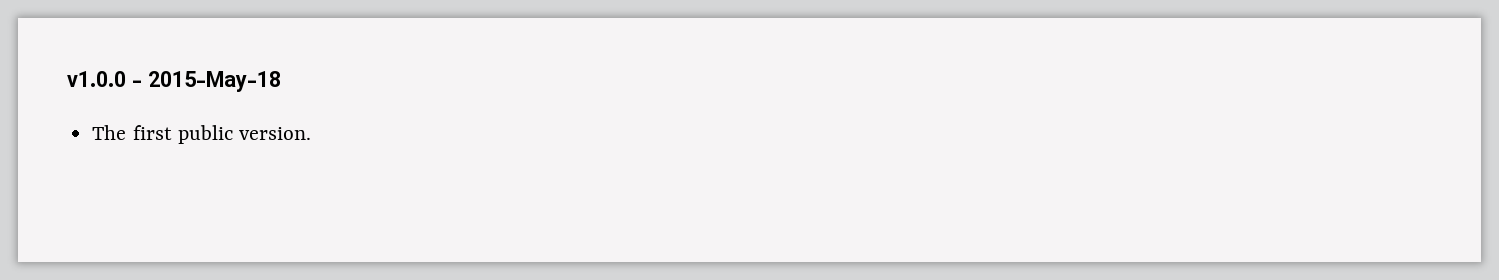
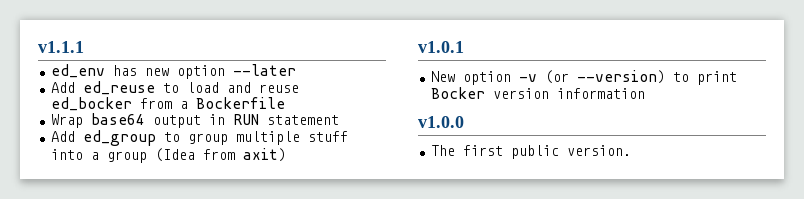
+ v1.1.1
+ ed_env has new option --later
+ Add ed_reuse to load and reuse ed_bocker from a Bockerfile
+ Wrap base64 output in RUN statement
+ Add ed_group to group multiple stuff into a group (Idea from axit)
+ v1.0.1
+ New option -v (or --version) to print Bocker version information
- v1.0.0 - 2015-May-18
+ v1.0.0

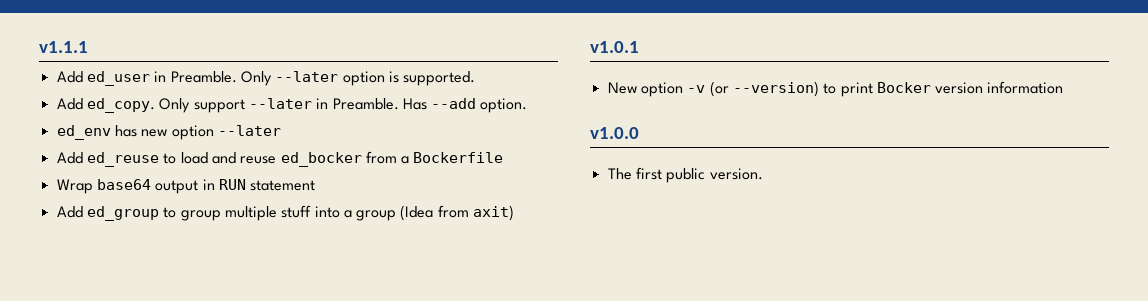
+ Add ed_user in Preamble. Only --later option is supported.
+ Add ed_copy. Only support --later in Preamble. Has --add option.

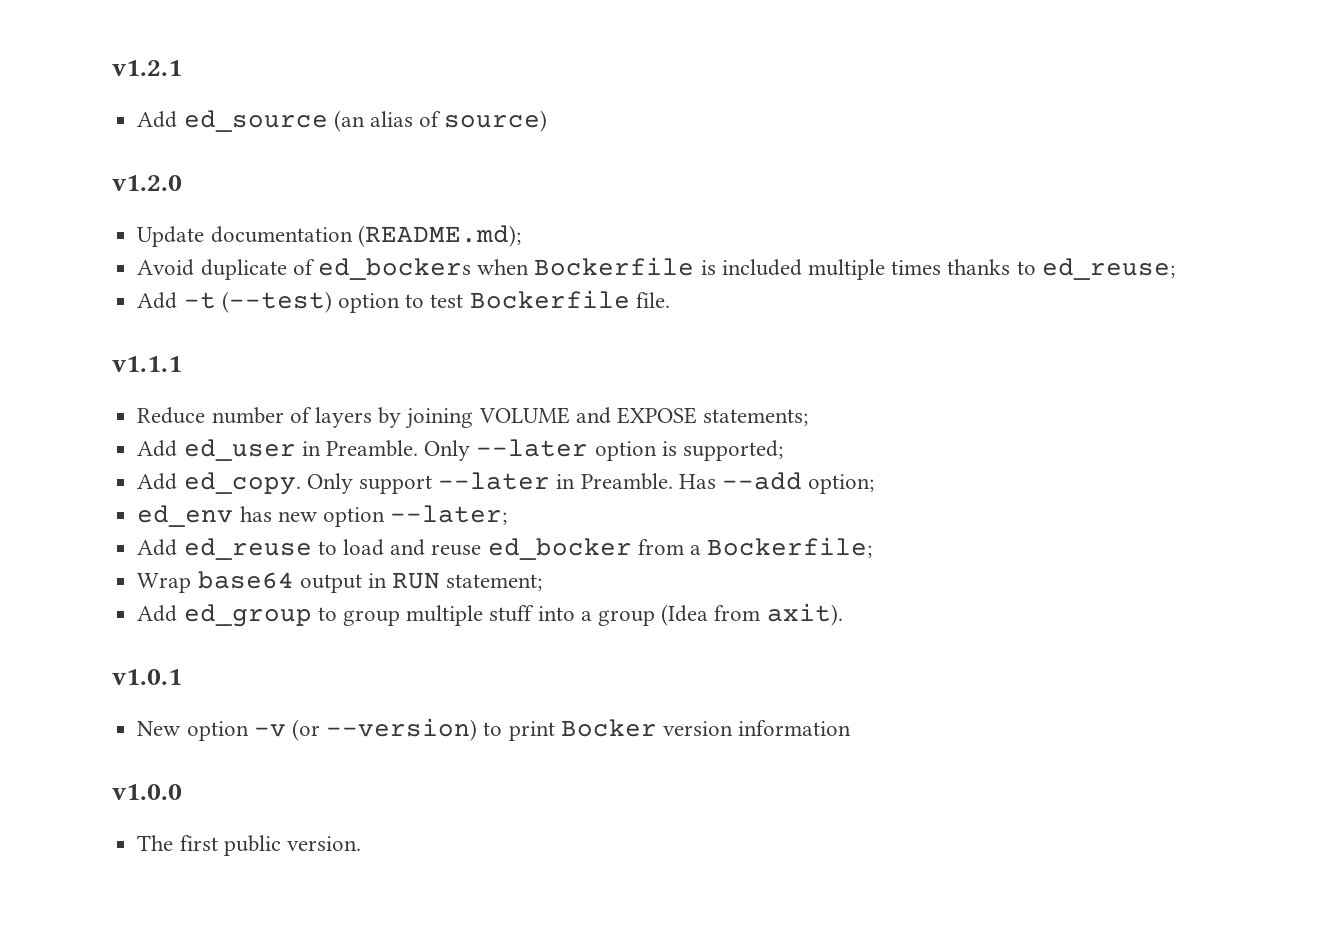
+ v1.2.1
+ Add ed_source (an alias of source)
+ v1.2.0
+ Update documentation (README.md);
+ Avoid duplicate of ed_bockers when Bockerfile is included multiple times thanks to ed_reuse;
+ Add -t (--test) option to test Bockerfile file.
  v1.1.1
+ Reduce number of layers by joining VOLUME and EXPOSE statements;
- Only --later option is supported.
+ Only --later option is supported;
- Has --add option.
+ Has --add option;
- ed_env has new option --later
+ ed_env has new option --later;
- Add ed_reuse to load and reuse ed_bocker from a Bockerfile
+ Add ed_reuse to load and reuse ed_bocker from a Bockerfile;
- Wrap base64 output in RUN statement
+ Wrap base64 output in RUN statement;
- Add ed_group to group multiple stuff into a group (Idea from axit)
+ Add ed_group to group multiple stuff into a group (Idea from axit).

